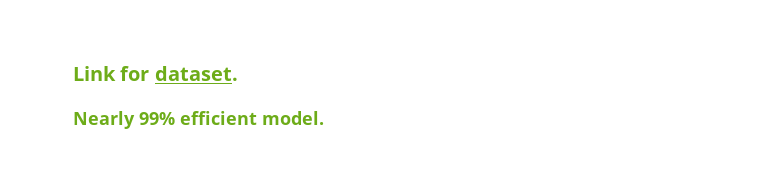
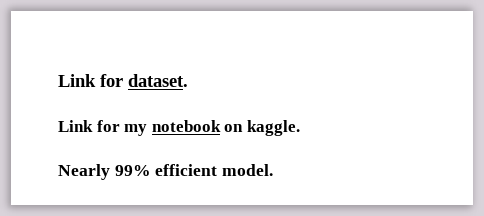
+ Link for my notebook on kaggle.

